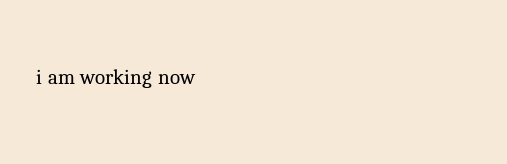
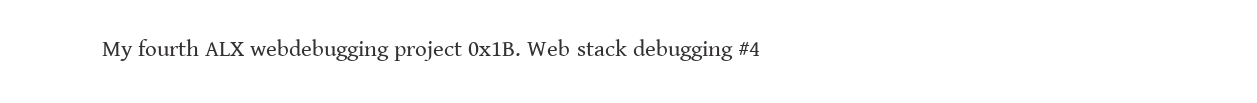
- i am working now
+ My fourth ALX webdebugging project 0x1B. Web stack debugging #4

